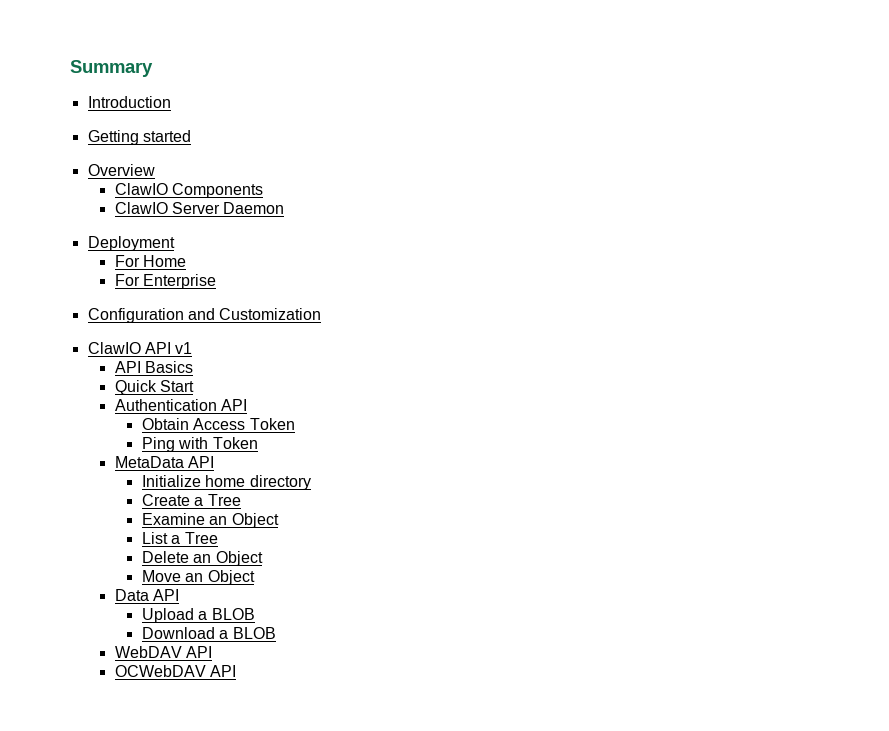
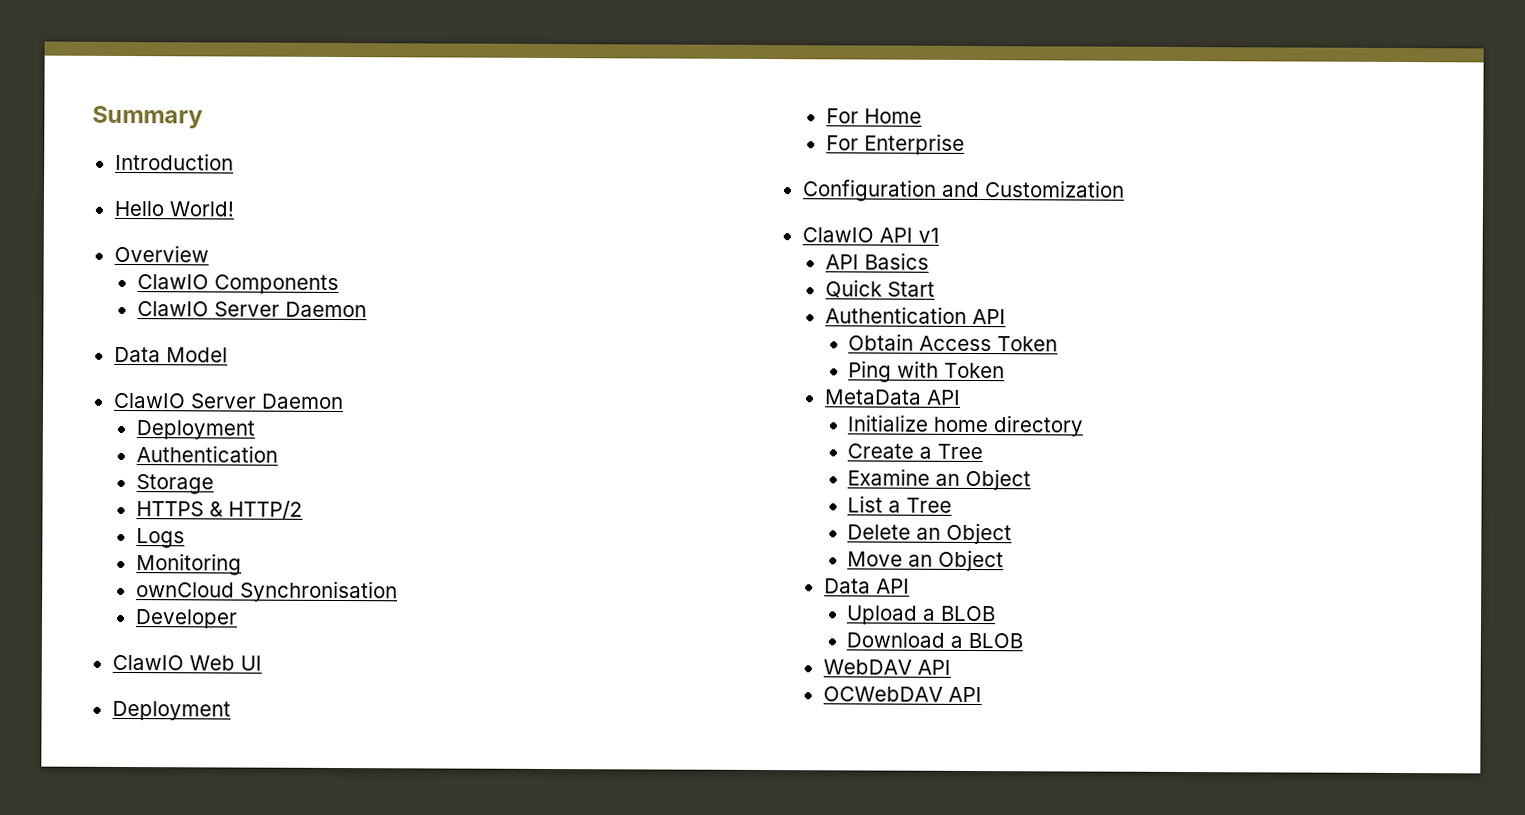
- Getting started
+ Hello World!
+ Data Model
+ ClawIO Server Daemon
+ Deployment
+ Authentication
+ Storage
+ HTTPS & HTTP/2
+ Logs
+ Monitoring
+ ownCloud Synchronisation
+ Developer
+ ClawIO Web UI

